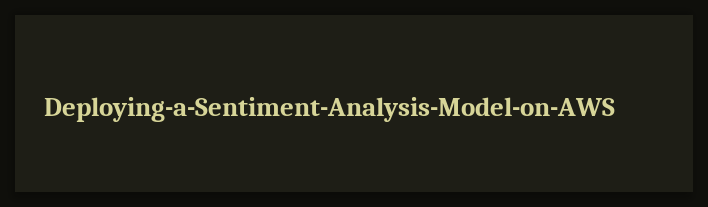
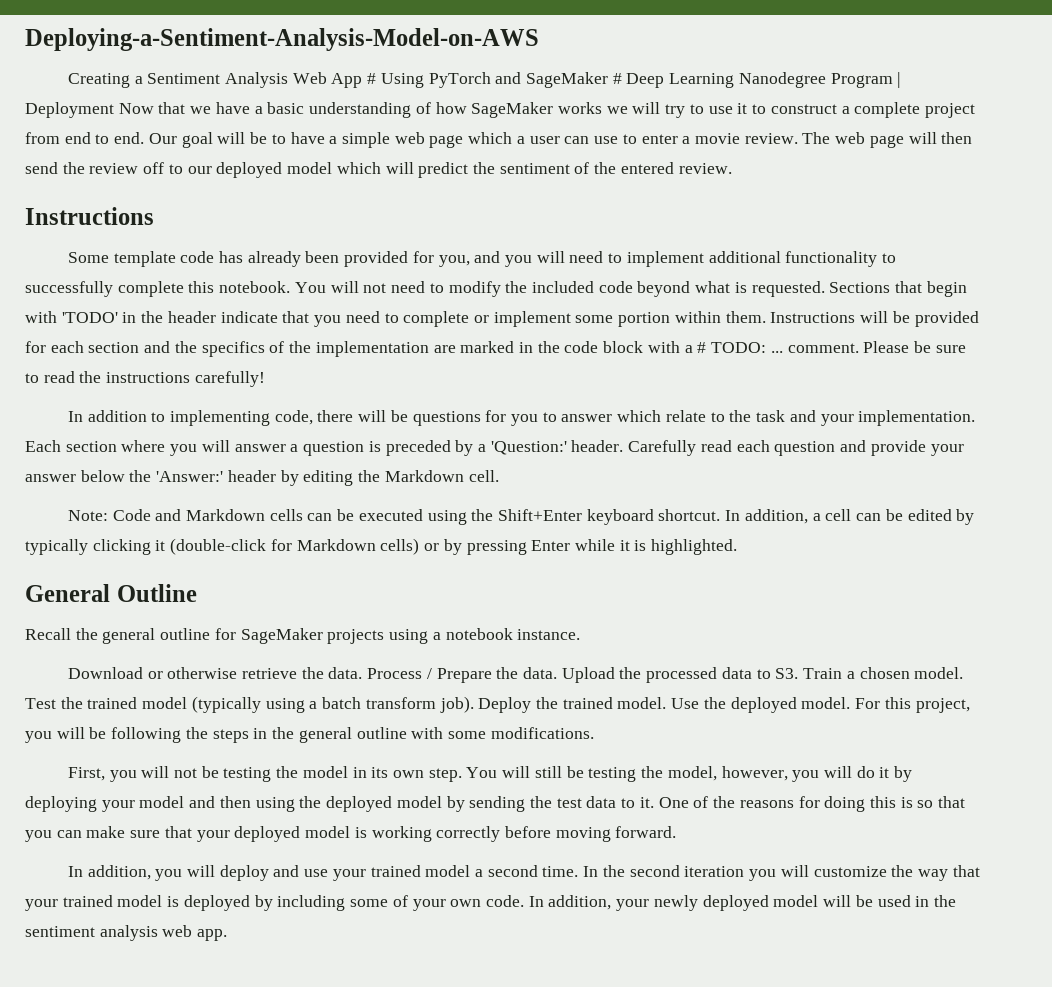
+ Creating a Sentiment Analysis Web App # Using PyTorch and SageMaker # Deep Learning Nanodegree Program | Deployment Now that we have a basic understanding of how SageMaker works we will try to use it to construct a complete project from end to end. Our goal will be to have a simple web page which a user can use to enter a movie review. The web page will then send the review off to our deployed model which will predict the sentiment of the entered review.
+ Instructions
+ Some template code has already been provided for you, and you will need to implement additional functionality to successfully complete this notebook. You will not need to modify the included code beyond what is requested. Sections that begin with 'TODO' in the header indicate that you need to complete or implement some portion within them. Instructions will be provided for each section and the specifics of the implementation are marked in the code block with a # TODO: ... comment. Please be sure to read the instructions carefully!
+ In addition to implementing code, there will be questions for you to answer which relate to the task and your implementation. Each section where you will answer a question is preceded by a 'Question:' header. Carefully read each question and provide your answer below the 'Answer:' header by editing the Markdown cell.
+ Note: Code and Markdown cells can be executed using the Shift+Enter keyboard shortcut. In addition, a cell can be edited by typically clicking it (double-click for Markdown cells) or by pressing Enter while it is highlighted.
+ General Outline
+ Recall the general outline for SageMaker projects using a notebook instance.
+ Download or otherwise retrieve the data. Process / Prepare the data. Upload the processed data to S3. Train a chosen model. Test the trained model (typically using a batch transform job). Deploy the trained model. Use the deployed model. For this project, you will be following the steps in the general outline with some modifications.
+ First, you will not be testing the model in its own step. You will still be testing the model, however, you will do it by deploying your model and then using the deployed model by sending the test data to it. One of the reasons for doing this is so that you can make sure that your deployed model is working correctly before moving forward.
+ In addition, you will deploy and use your trained model a second time. In the second iteration you will customize the way that your trained model is deployed by including some of your own code. In addition, your newly deployed model will be used in the sentiment analysis web app.

